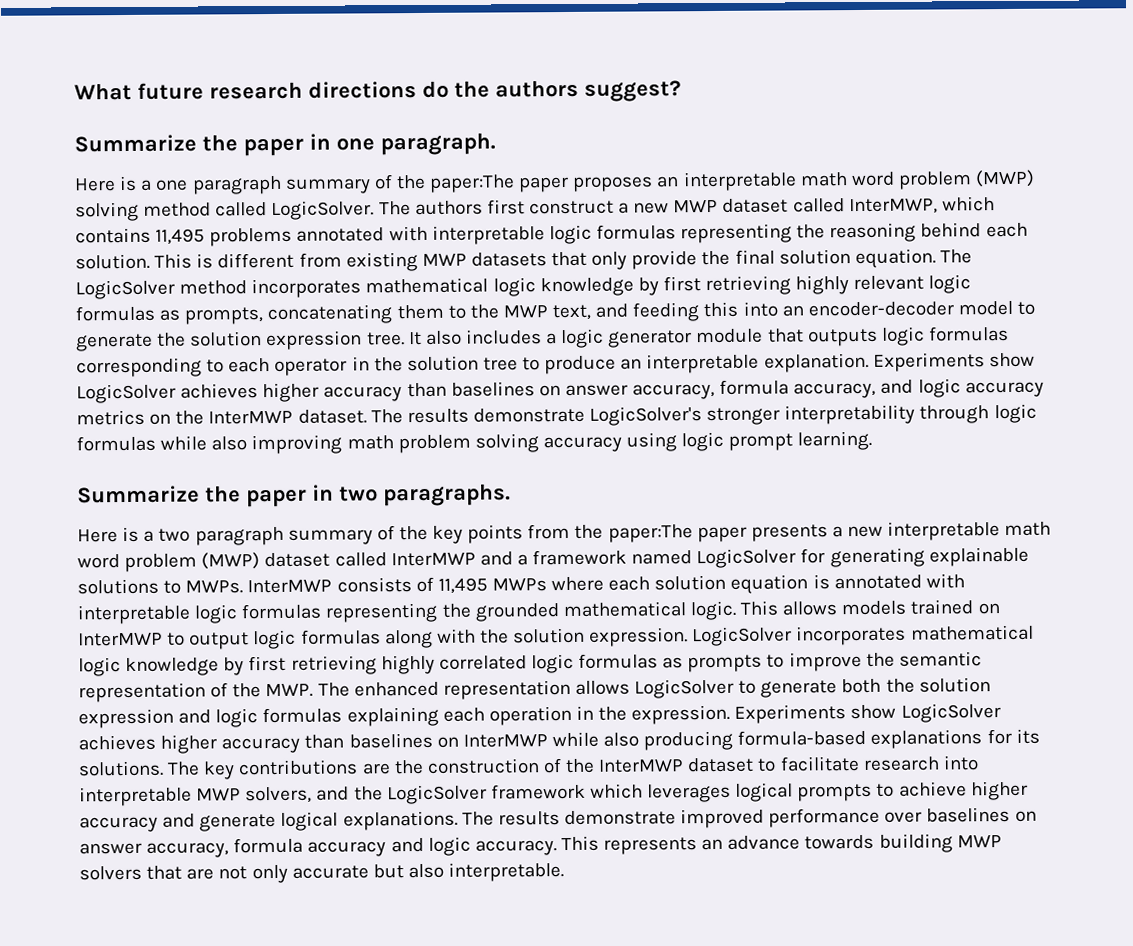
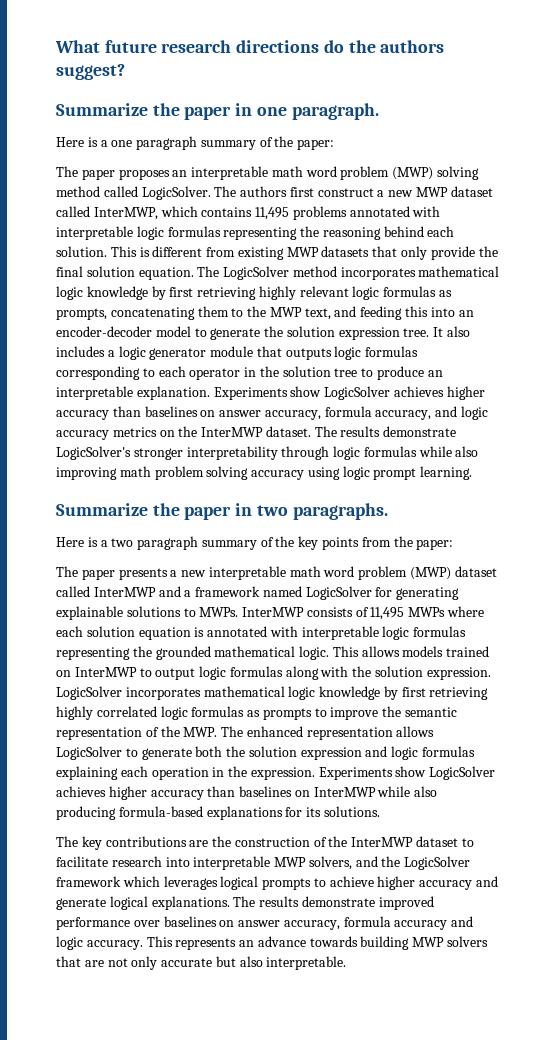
- Here is a one paragraph summary of the paper:The paper proposes an interpretable math word problem (MWP) solving method called LogicSolver.
+ Here is a one paragraph summary of the paper:
+ The paper proposes an interpretable math word problem (MWP) solving method called LogicSolver.
- Here is a two paragraph summary of the key points from the paper:The paper presents a new interpretable math word problem (MWP) dataset called InterMWP and a framework named LogicSolver for generating explainable solutions to MWPs.
+ Here is a two paragraph summary of the key points from the paper:
+ The paper presents a new interpretable math word problem (MWP) dataset called InterMWP and a framework named LogicSolver for generating explainable solutions to MWPs.
- Experiments show LogicSolver achieves higher accuracy than baselines on InterMWP while also producing formula-based explanations for its solutions. The key contributions are the construction of the InterMWP dataset to facilitate research into interpretable MWP solvers, and the LogicSolver framework which leverages logical prompts to achieve higher accuracy and generate logical explanations.
+ Experiments show LogicSolver achieves higher accuracy than baselines on InterMWP while also producing formula-based explanations for its solutions.
+ The key contributions are the construction of the InterMWP dataset to facilitate research into interpretable MWP solvers, and the LogicSolver framework which leverages logical prompts to achieve higher accuracy and generate logical explanations.

